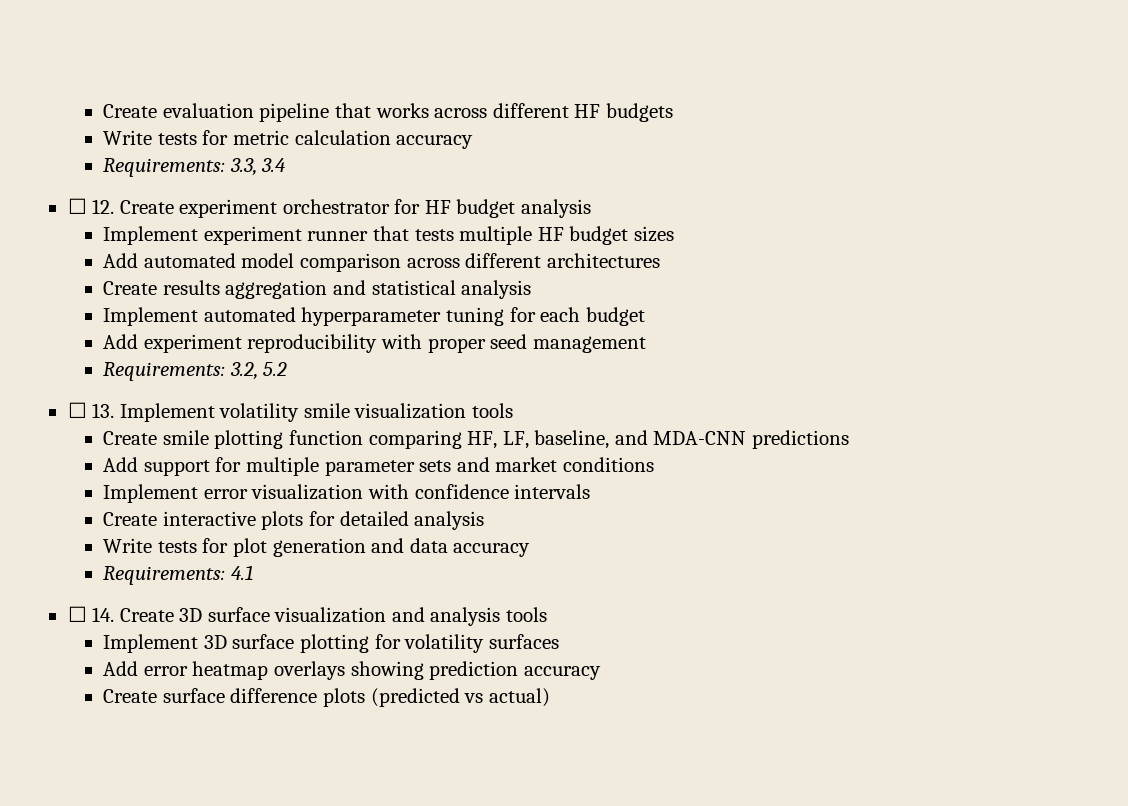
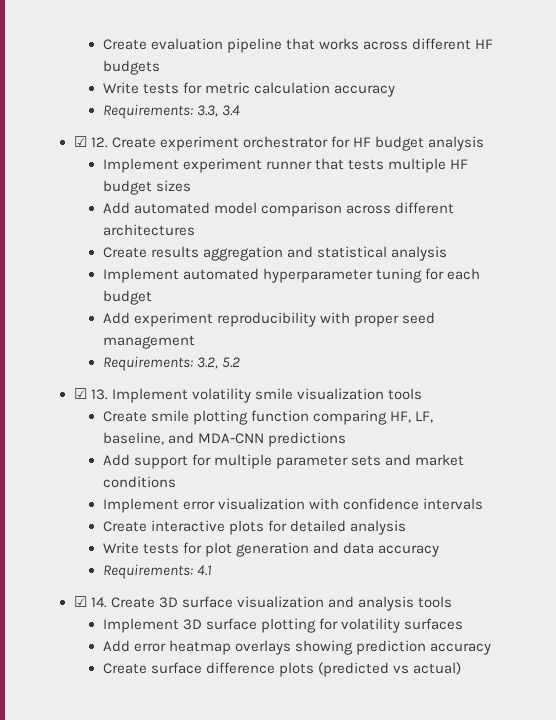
- ☐ 12. Create experiment orchestrator for HF budget analysis
+ ☑ 12. Create experiment orchestrator for HF budget analysis
- ☐ 13. Implement volatility smile visualization tools
+ ☑ 13. Implement volatility smile visualization tools
- ☐ 14. Create 3D surface visualization and analysis tools
+ ☑ 14. Create 3D surface visualization and analysis tools

